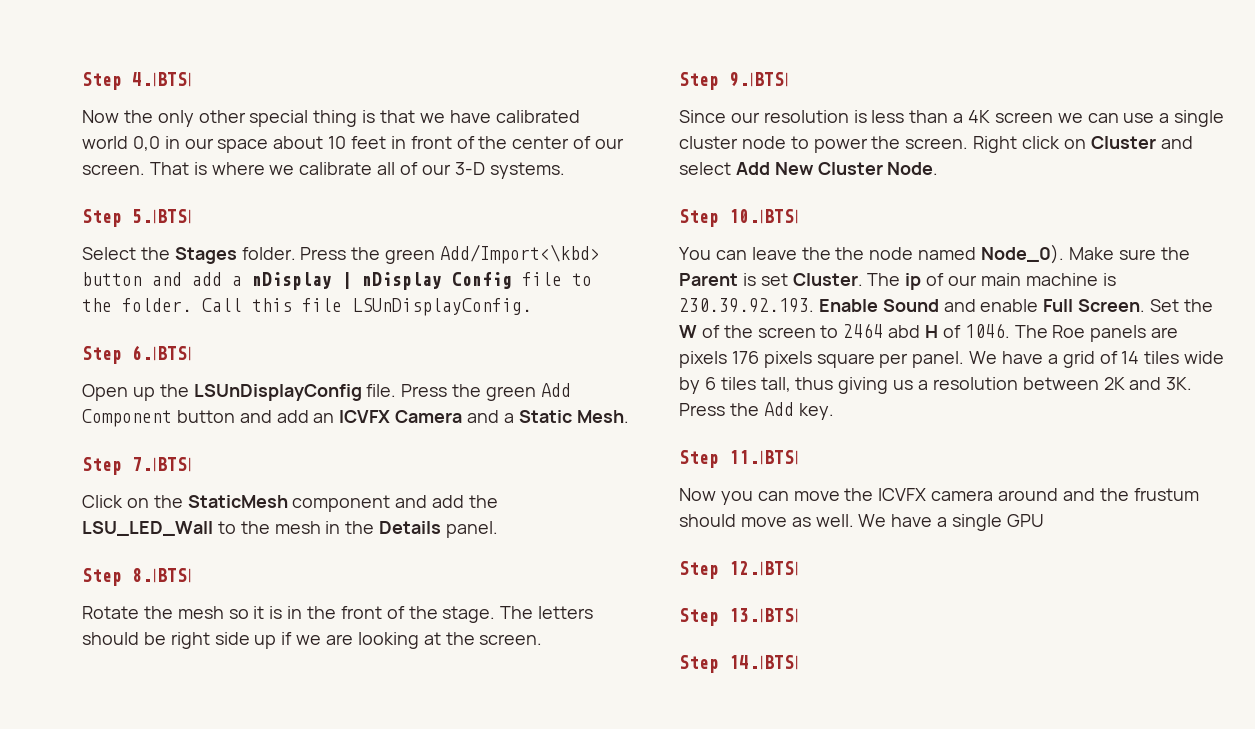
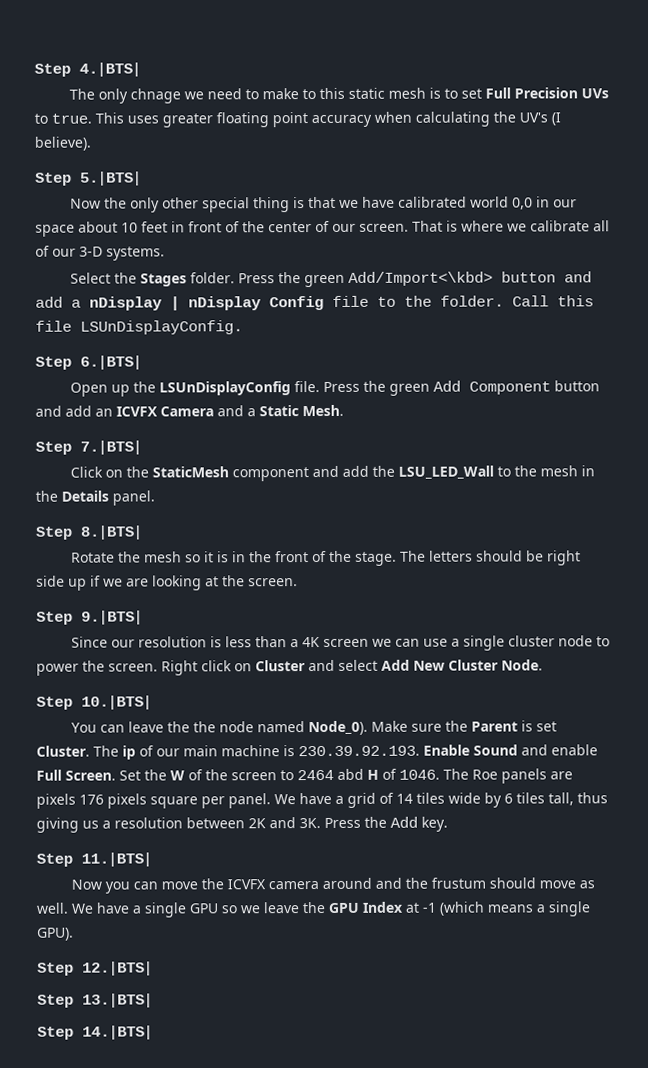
+ The only chnage we need to make to this static mesh is to set Full Precision UVs to true. This uses greater floating point accuracy when calculating the UV's (I believe).
+ Step 5.|BTS|
- Step 5.|BTS|
- We have a single GPU
+ We have a single GPU so we leave the GPU Index at -1 (which means a single GPU).

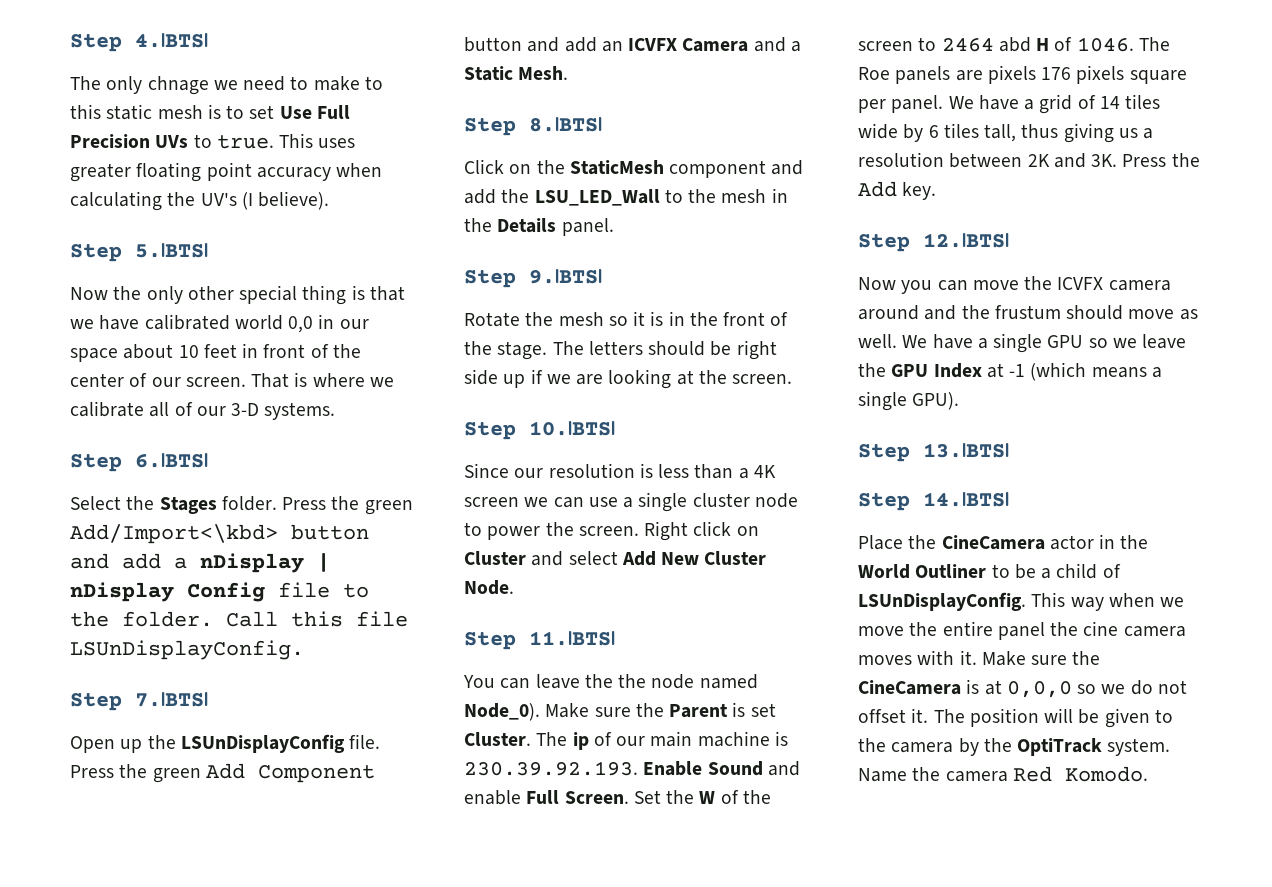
- The only chnage we need to make to this static mesh is to set Full Precision UVs to true.
+ The only chnage we need to make to this static mesh is to set Use Full Precision UVs to true.
+ Step 6.|BTS|
- Step 6.|BTS|
+ Step 7.|BTS|
- Step 7.|BTS|
+ Step 8.|BTS|
- Step 8.|BTS|
+ Step 9.|BTS|
- Step 9.|BTS|
+ Step 10.|BTS|
- Step 10.|BTS|
+ Step 11.|BTS|
- Step 11.|BTS|
+ Step 12.|BTS|
- Step 12.|BTS|
+ Place the CineCamera actor in the World Outliner to be a child of LSUnDisplayConfig. This way when we move the entire panel the cine camera moves with it. Make sure the CineCamera is at 0,0,0 so we do not offset it. The position will be given to the camera by the OptiTrack system. Name the camera Red Komodo.

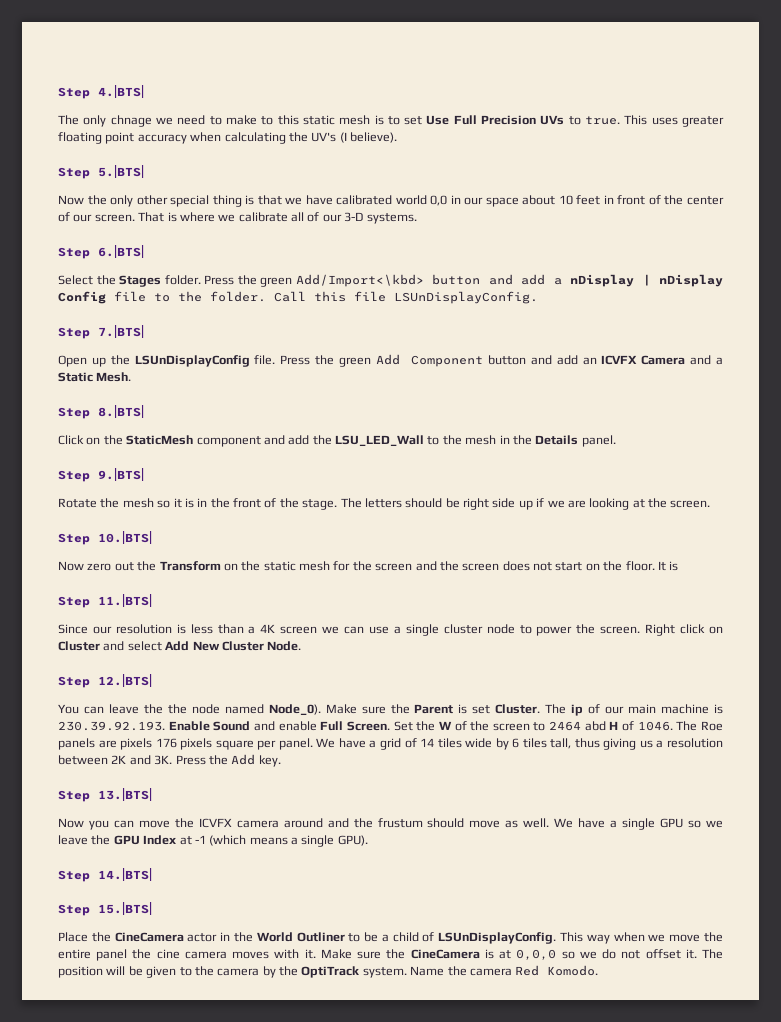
+ Now zero out the Transform on the static mesh for the screen and the screen does not start on the floor. It is
+ Step 11.|BTS|
- Step 11.|BTS|
+ Step 12.|BTS|
- Step 12.|BTS|
+ Step 13.|BTS|
- Step 13.|BTS|
  Step 14.|BTS|
+ Step 15.|BTS|

